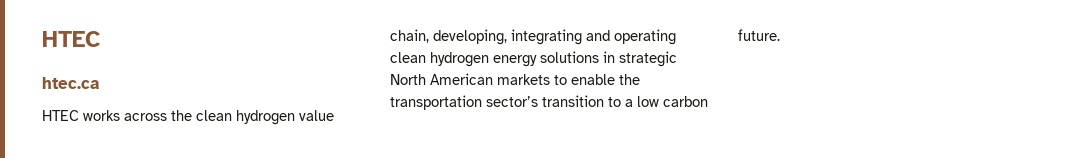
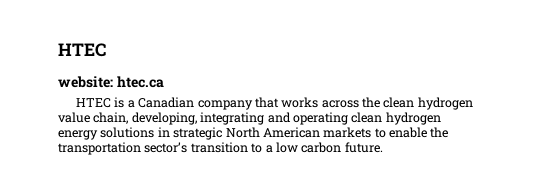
- htec.ca
+ website: htec.ca
- HTEC works across the clean hydrogen value chain, developing, integrating and operating clean hydrogen energy solutions in strategic North American markets to enable the transportation sector’s transition to a low carbon future.
+ HTEC is a Canadian company that works across the clean hydrogen value chain, developing, integrating and operating clean hydrogen energy solutions in strategic North American markets to enable the transportation sector’s transition to a low carbon future.

